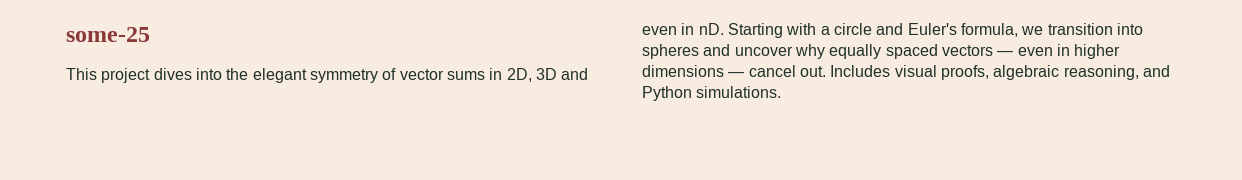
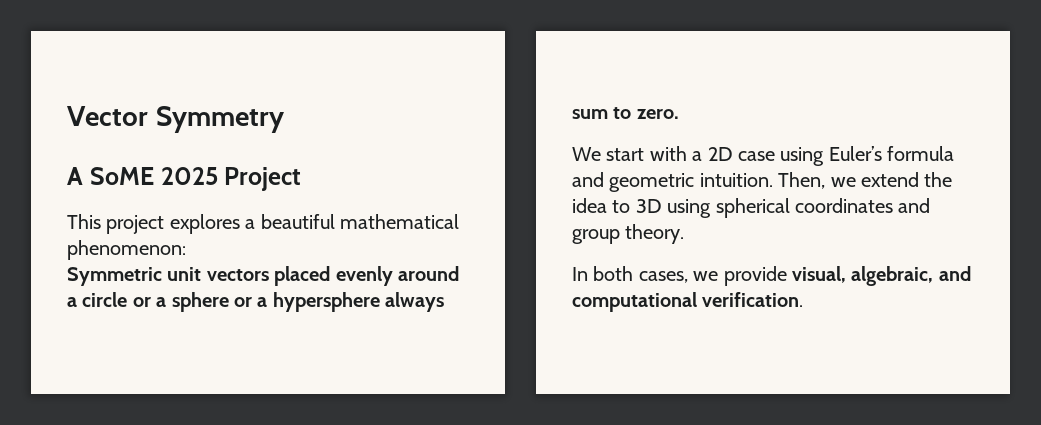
- some-25
- This project dives into the elegant symmetry of vector sums in 2D, 3D and even in nD. Starting with a circle and Euler's formula, we transition into spheres and uncover why equally spaced vectors — even in higher dimensions — cancel out. Includes visual proofs, algebraic reasoning, and Python simulations.
+ Vector Symmetry
+ A SoME 2025 Project
+ This project explores a beautiful mathematical phenomenon:
+ Symmetric unit vectors placed evenly around a circle or a sphere or a hypersphere always sum to zero.
+ We start with a 2D case using Euler’s formula and geometric intuition. Then, we extend the idea to 3D using spherical coordinates and group theory.
+ In both cases, we provide visual, algebraic, and computational verification.

